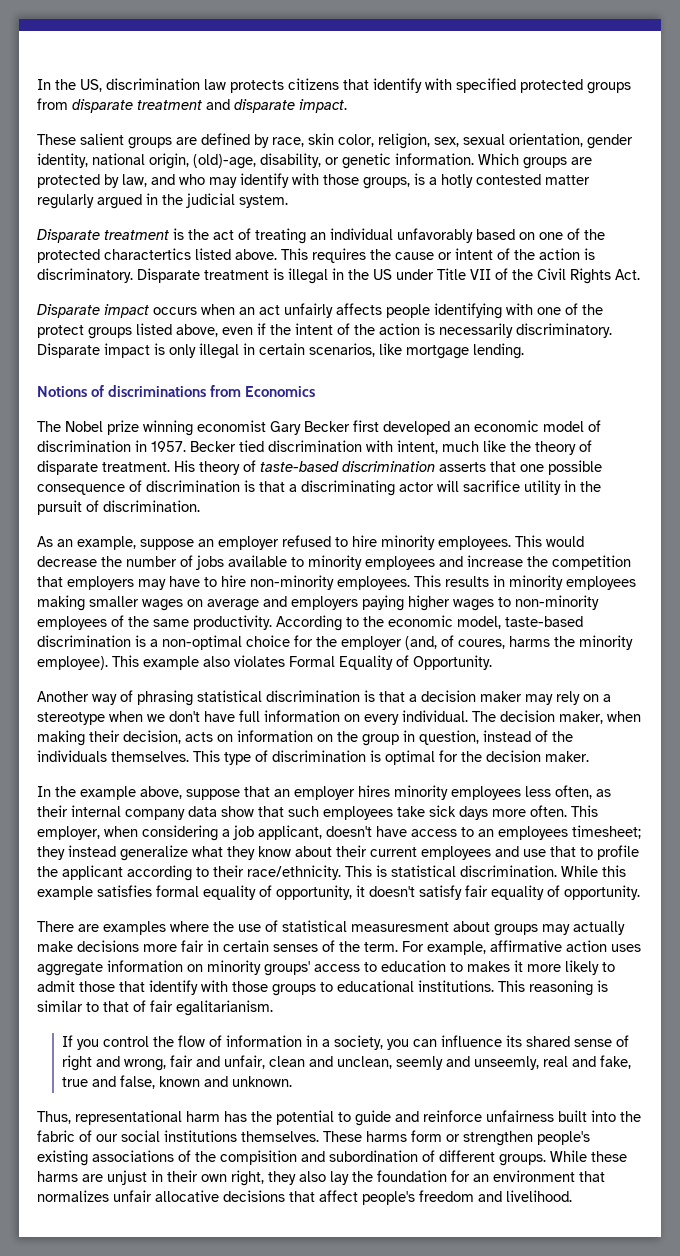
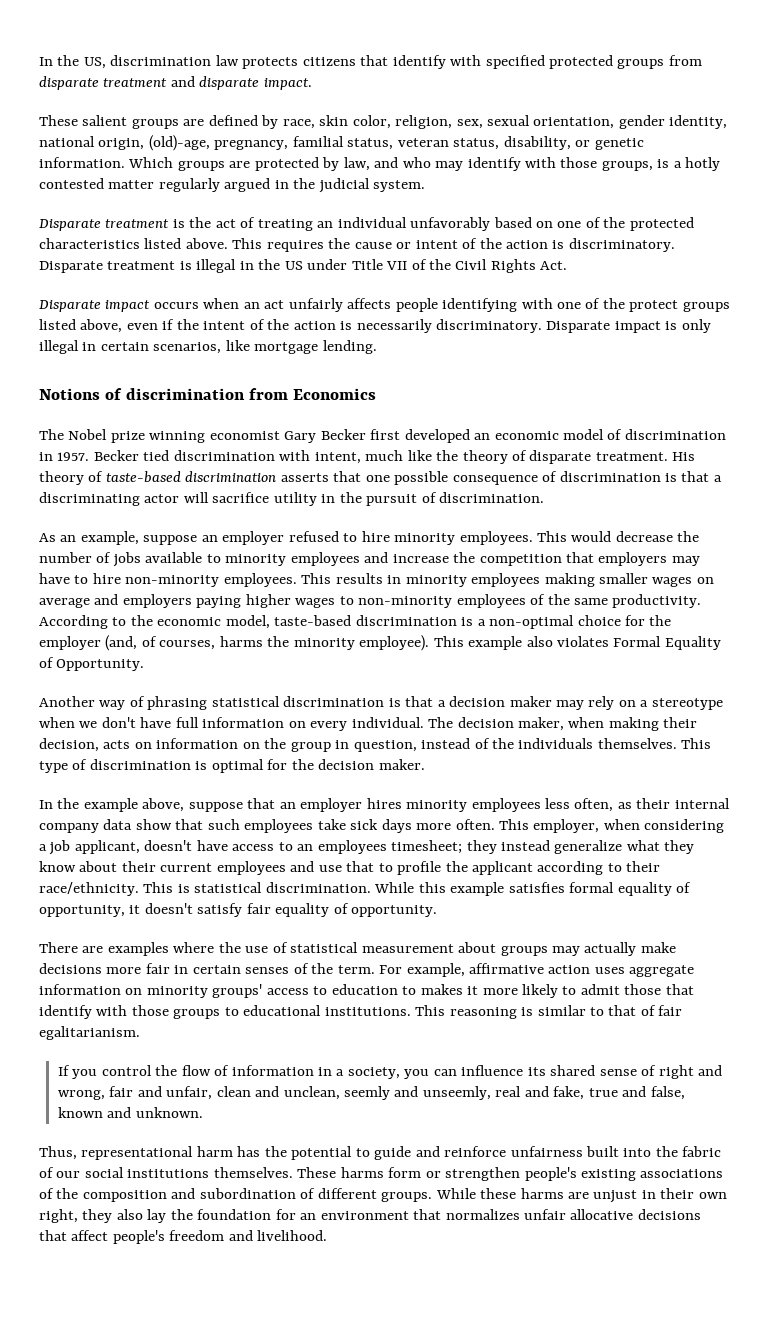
- These salient groups are defined by race, skin color, religion, sex, sexual orientation, gender identity, national origin, (old)-age, disability, or genetic information.
+ These salient groups are defined by race, skin color, religion, sex, sexual orientation, gender identity, national origin, (old)-age, pregnancy, familial status, veteran status, disability, or genetic information.
- Disparate treatment is the act of treating an individual unfavorably based on one of the protected charactertics listed above.
+ Disparate treatment is the act of treating an individual unfavorably based on one of the protected characteristics listed above.
- Notions of discriminations from Economics
+ Notions of discrimination from Economics
- According to the economic model, taste-based discrimination is a non-optimal choice for the employer (and, of coures, harms the minority employee).
+ According to the economic model, taste-based discrimination is a non-optimal choice for the employer (and, of courses, harms the minority employee).
- There are examples where the use of statistical measuresment about groups may actually make decisions more fair in certain senses of the term.
+ There are examples where the use of statistical measurement about groups may actually make decisions more fair in certain senses of the term.
- These harms form or strengthen people's existing associations of the compisition and subordination of different groups.
+ These harms form or strengthen people's existing associations of the composition and subordination of different groups.

